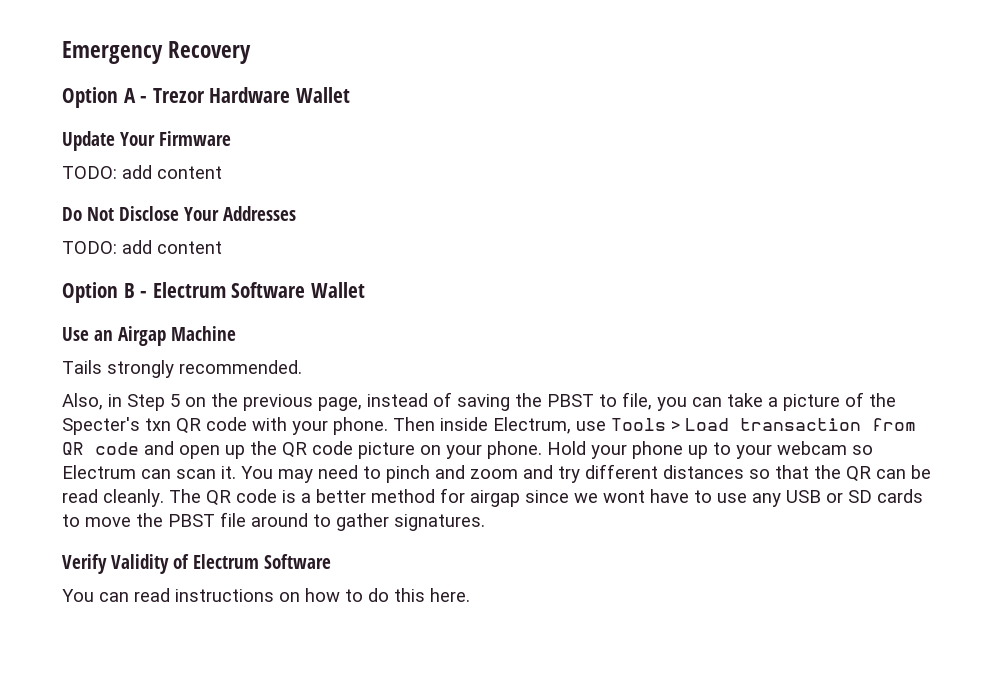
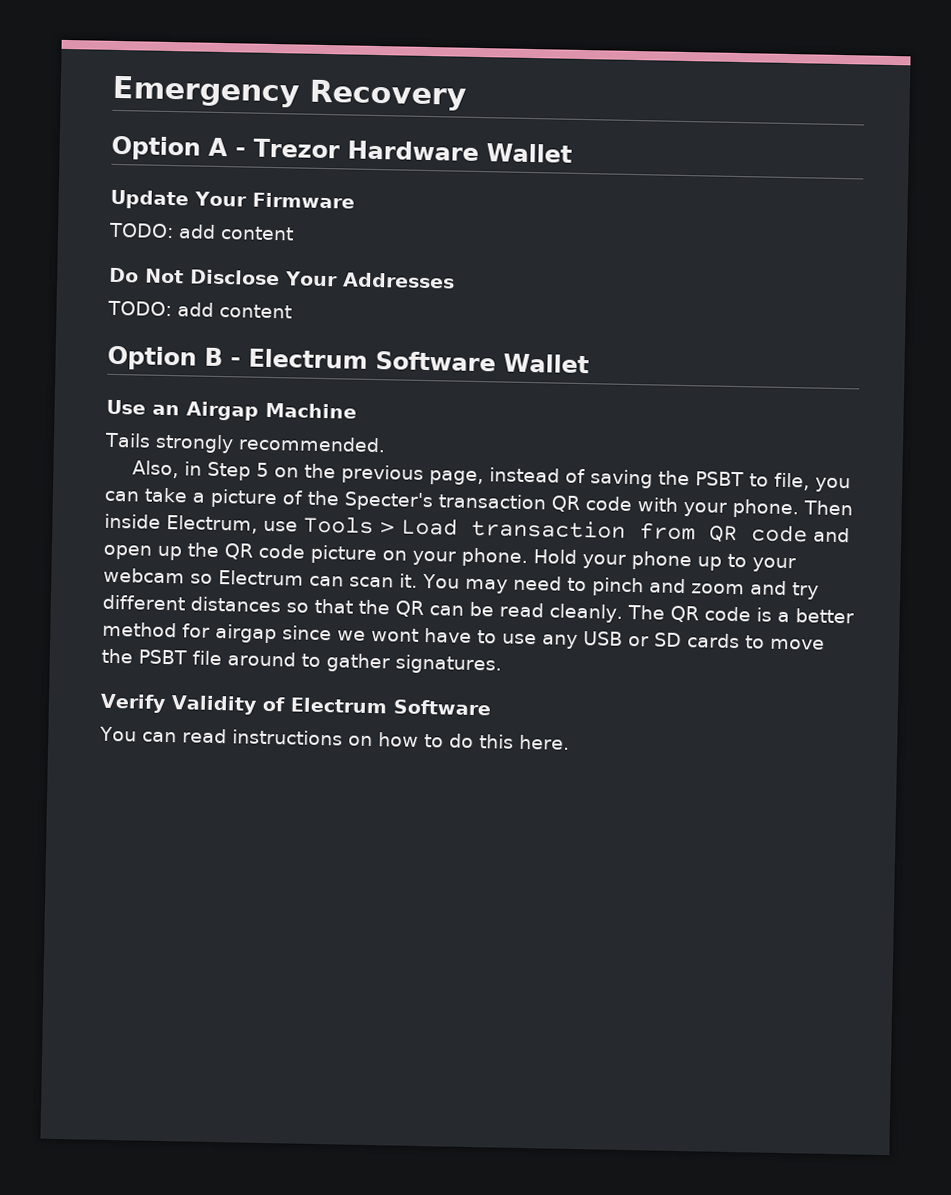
- Also, in Step 5 on the previous page, instead of saving the PBST to file, you can take a picture of the Specter's txn QR code with your phone.
+ Also, in Step 5 on the previous page, instead of saving the PSBT to file, you can take a picture of the Specter's transaction QR code with your phone.
- The QR code is a better method for airgap since we wont have to use any USB or SD cards to move the PBST file around to gather signatures.
+ The QR code is a better method for airgap since we wont have to use any USB or SD cards to move the PSBT file around to gather signatures.

